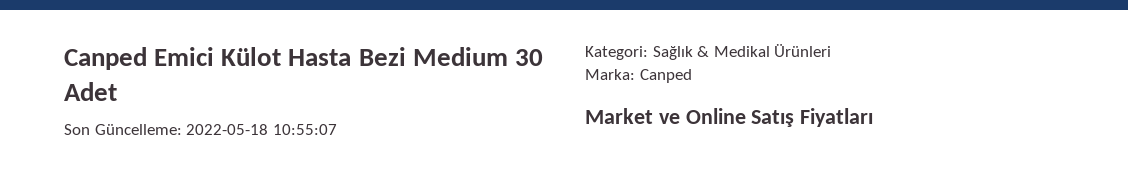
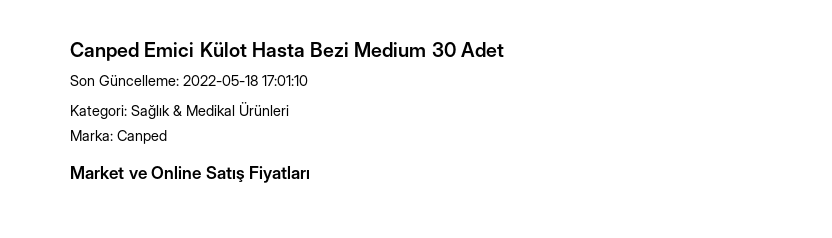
- Son Güncelleme: 2022-05-18 10:55:07
+ Son Güncelleme: 2022-05-18 17:01:10

